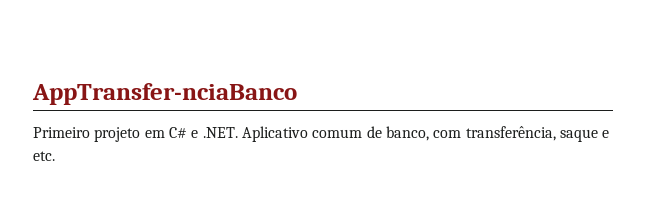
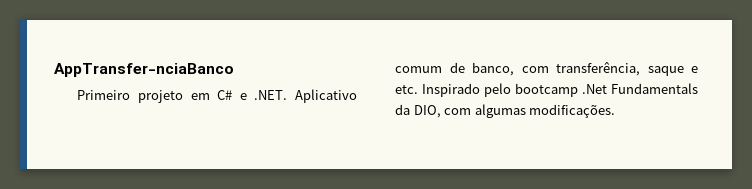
- Primeiro projeto em C# e .NET. Aplicativo comum de banco, com transferência, saque e etc.
+ Primeiro projeto em C# e .NET. Aplicativo comum de banco, com transferência, saque e etc. Inspirado pelo bootcamp .Net Fundamentals da DIO, com algumas modificações.

